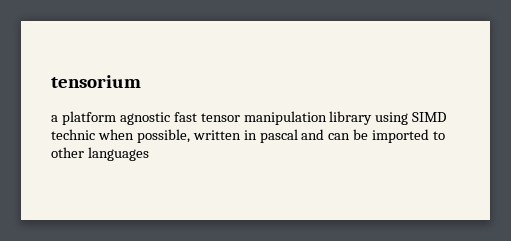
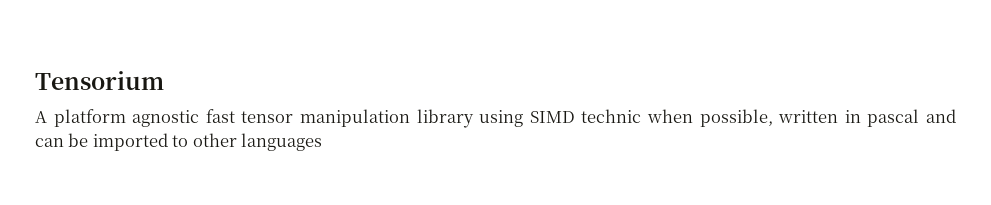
- tensorium
- a platform agnostic fast tensor manipulation library using SIMD technic when possible, written in pascal and can be imported to other languages
+ Tensorium
+ A platform agnostic fast tensor manipulation library using SIMD technic when possible, written in pascal and can be imported to other languages

